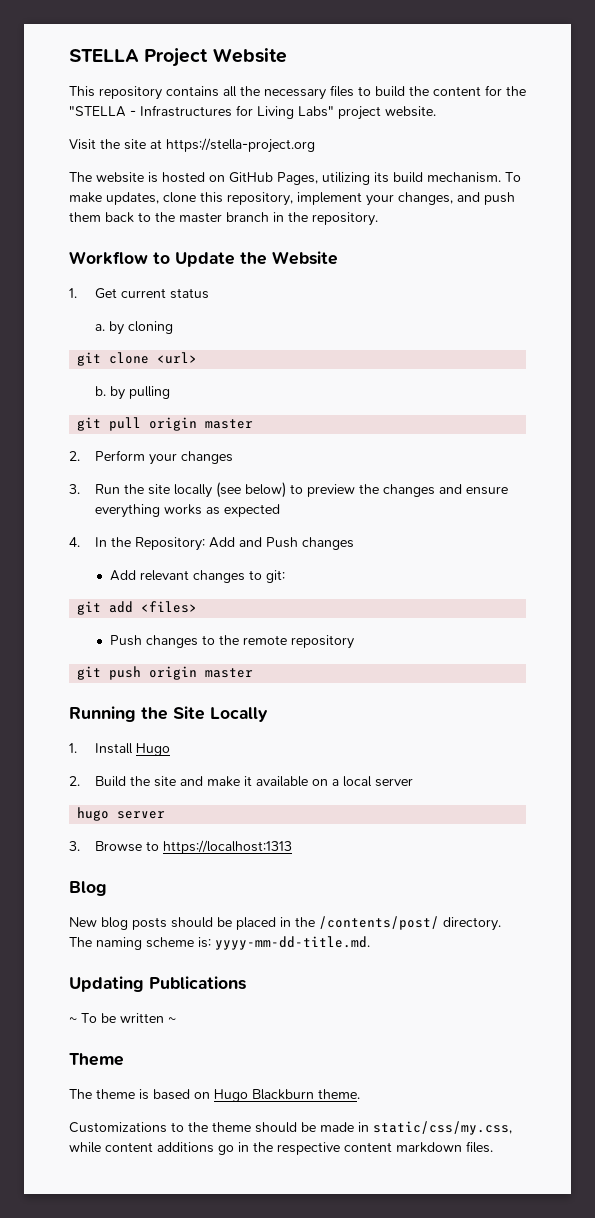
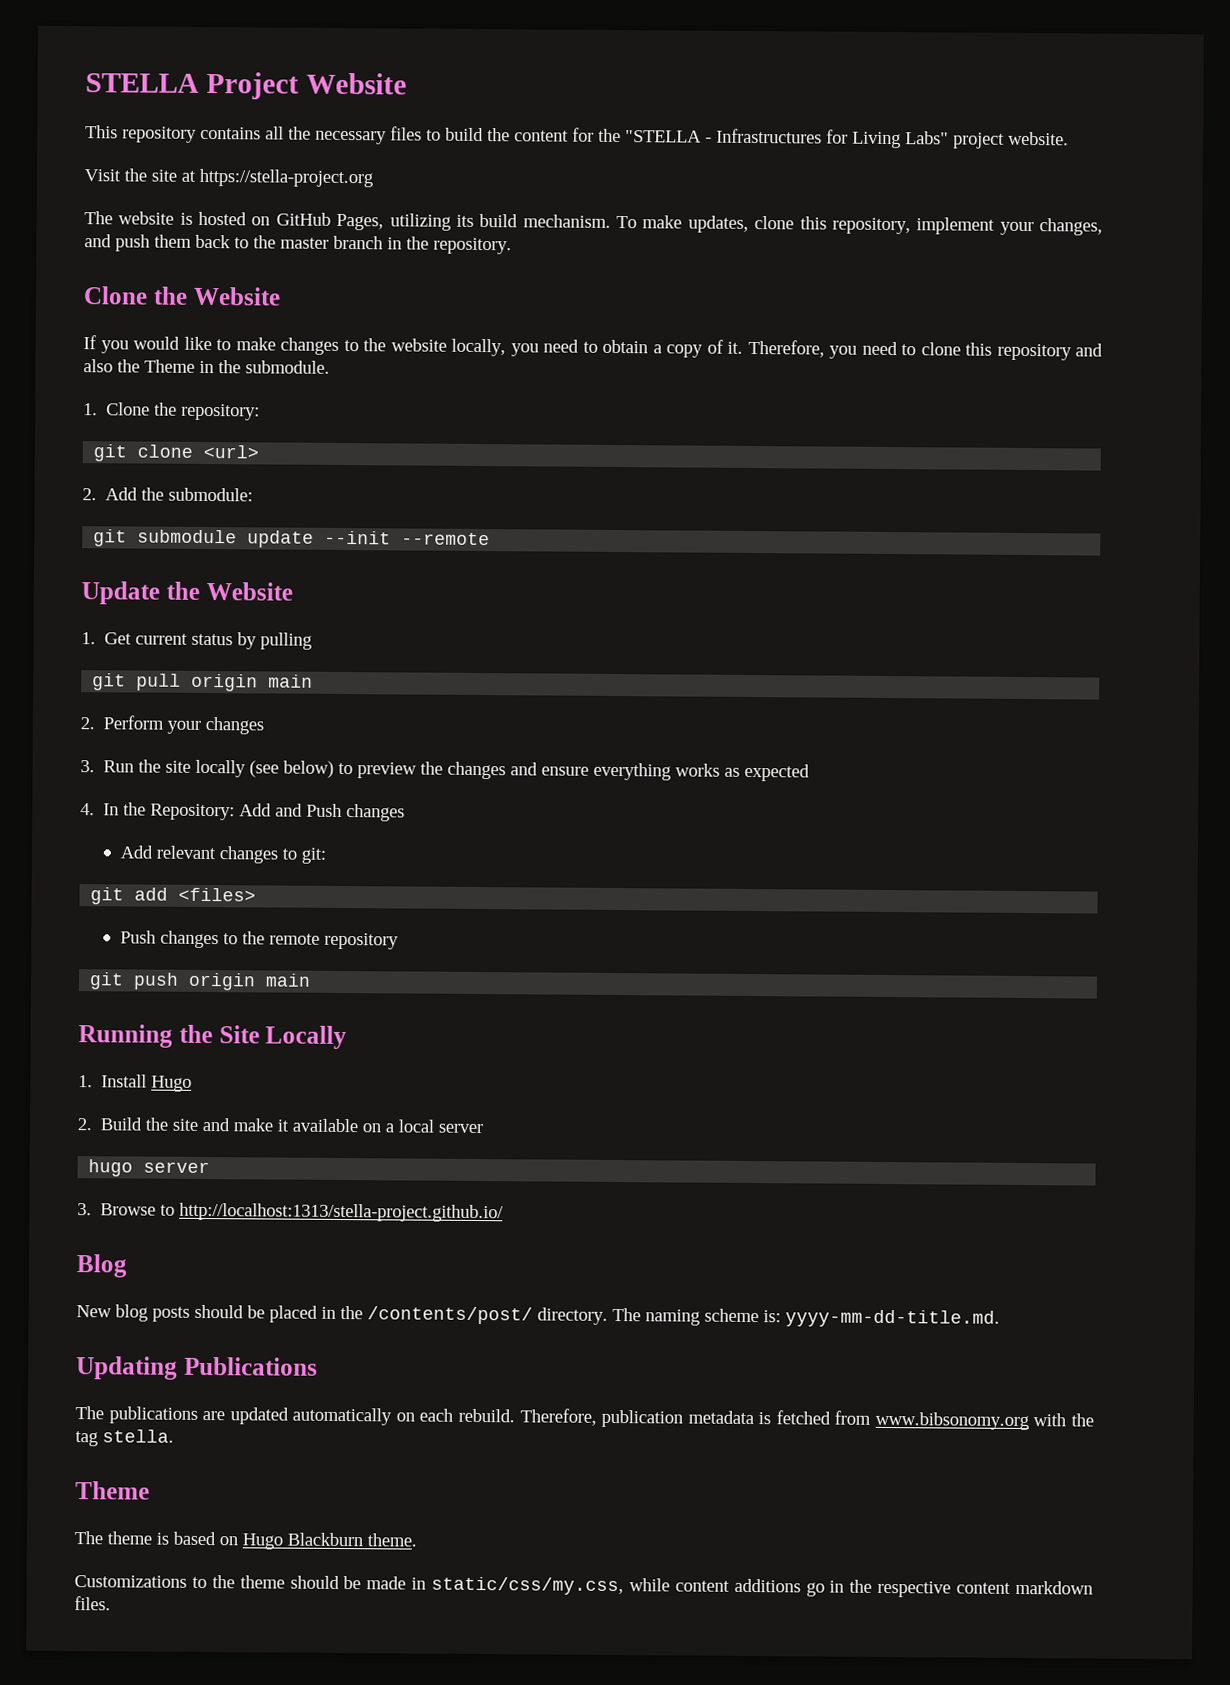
- Workflow to Update the Website
+ Clone the Website
+ If you would like to make changes to the website locally, you need to obtain a copy of it. Therefore, you need to clone this repository and also the Theme in the submodule.
+ 1. Clone the repository:
+ git clone <url>
+ 2. Add the submodule:
+ git submodule update --init --remote
+ Update the Website
- 1. Get current status
- a. by cloning
- git clone <url>
- b. by pulling
+ 1. Get current status by pulling
- git pull origin master
+ git pull origin main
- git push origin master
+ git push origin main
- 3. Browse to https://localhost:1313
+ 3. Browse to http://localhost:1313/stella-project.github.io/
- ~ To be written ~
+ The publications are updated automatically on each rebuild. Therefore, publication metadata is fetched from www.bibsonomy.org with the tag stella.

